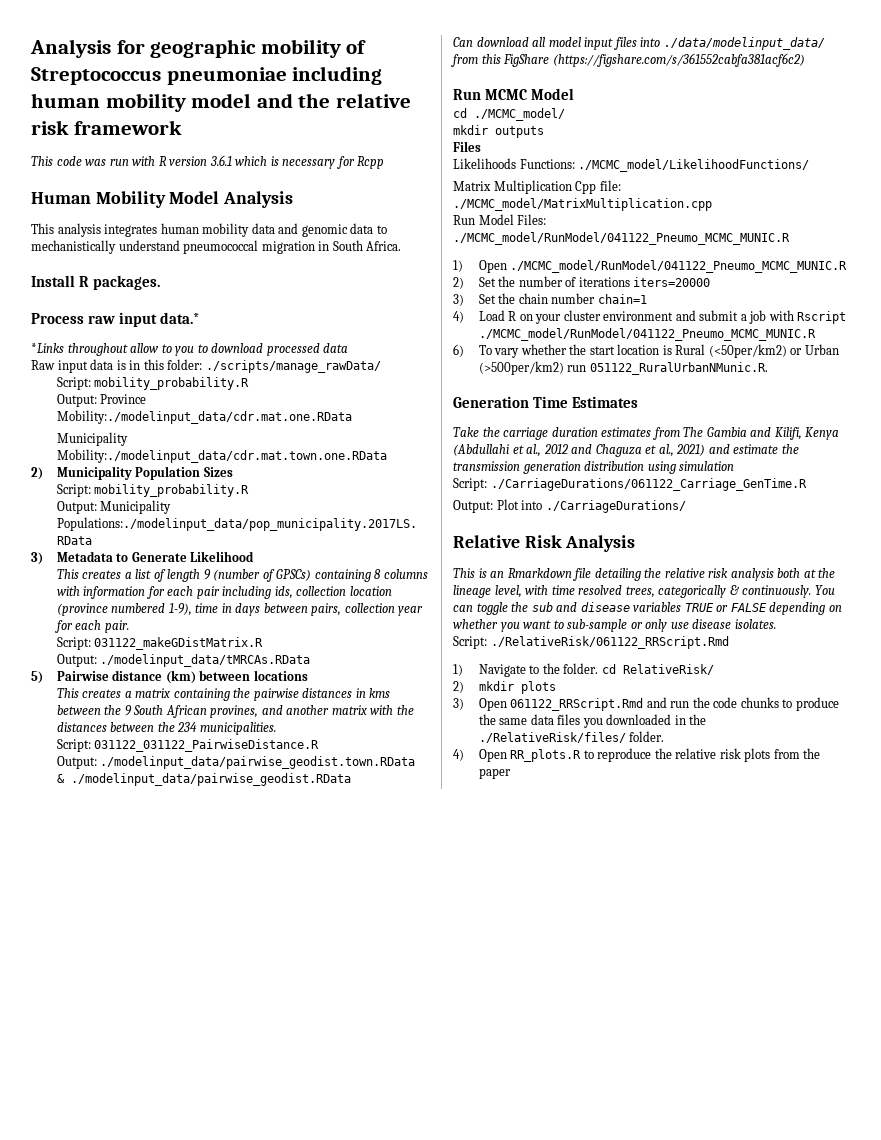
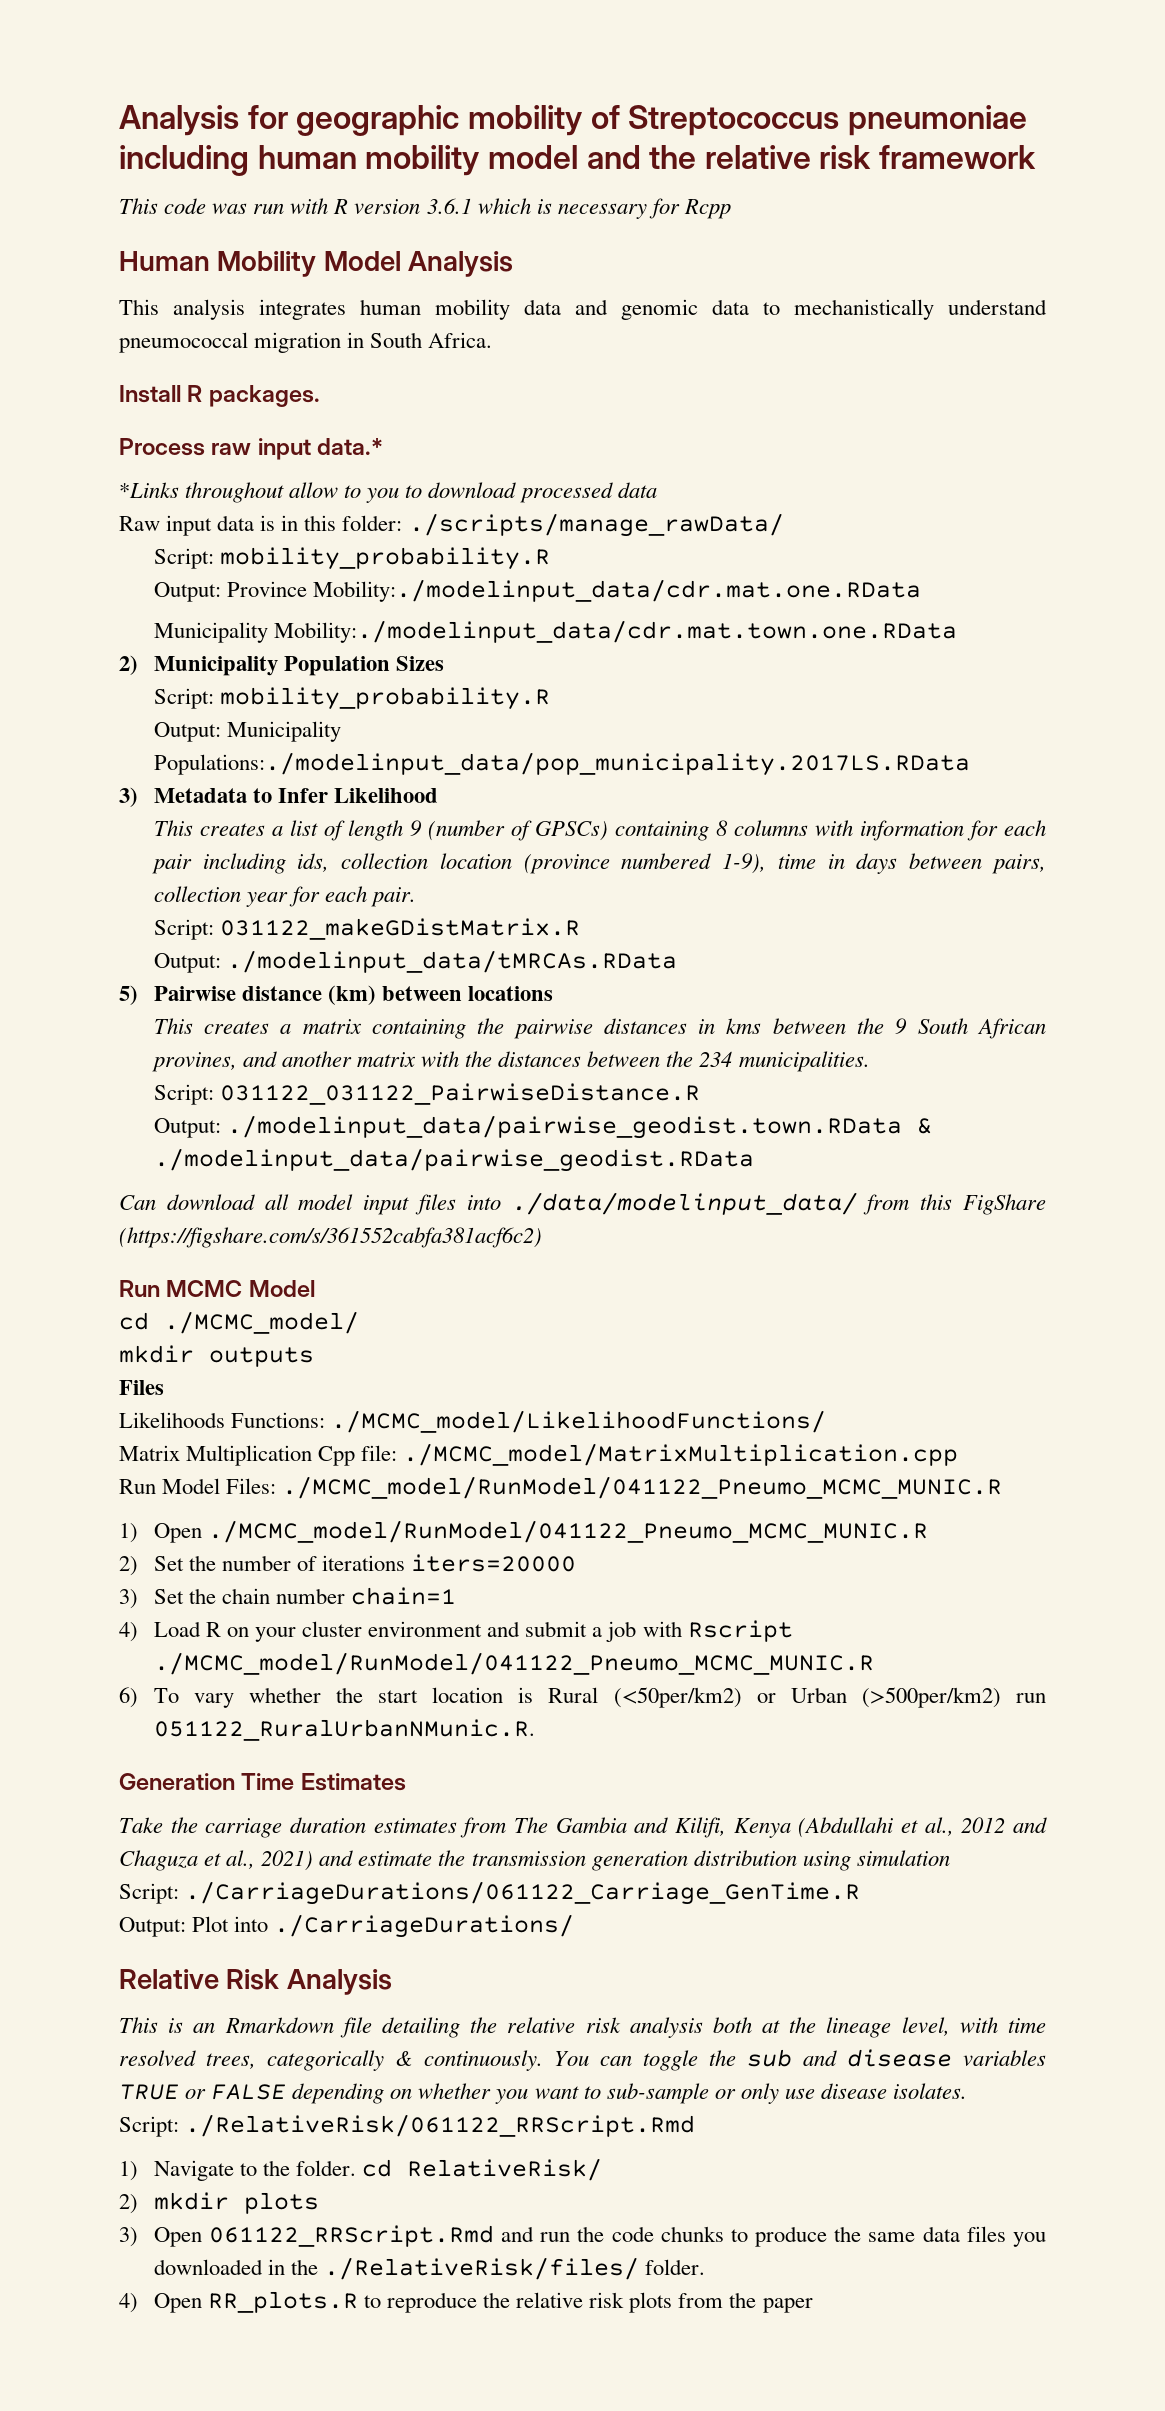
- 3) Metadata to Generate Likelihood
+ 3) Metadata to Infer Likelihood

